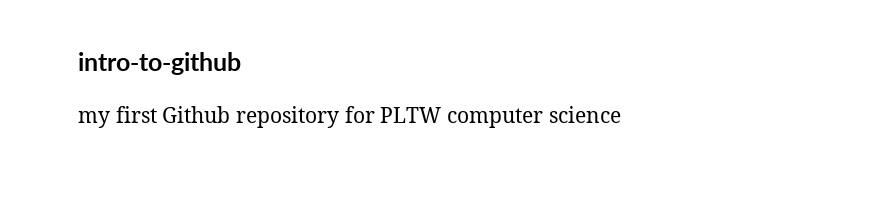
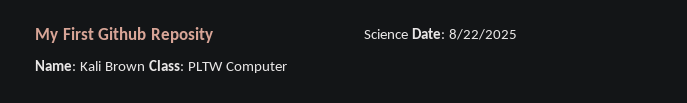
- intro-to-github
- my first Github repository for PLTW computer science
+ My First Github Reposity
+ Name: Kali Brown Class: PLTW Computer Science Date: 8/22/2025

